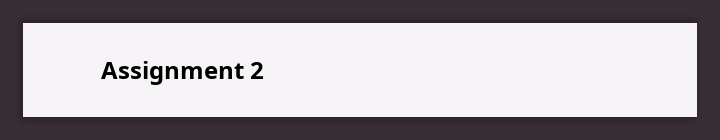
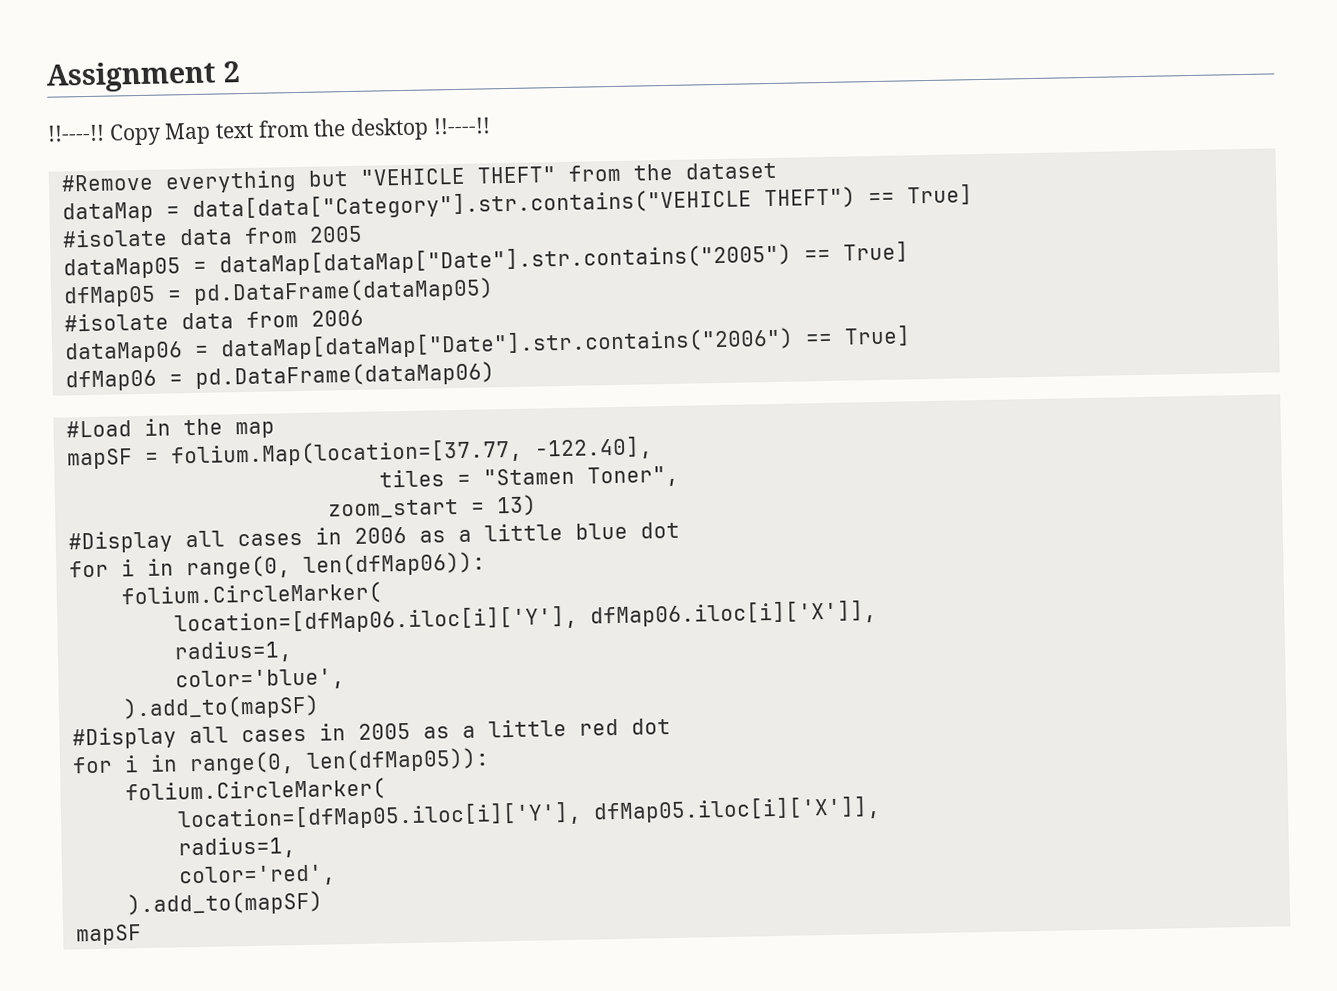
+ !!----!! Copy Map text from the desktop !!----!!
+ #Remove everything but "VEHICLE THEFT" from the dataset
+ dataMap = data[data["Category"].str.contains("VEHICLE THEFT") == True]
+ #isolate data from 2005
+ dataMap05 = dataMap[dataMap["Date"].str.contains("2005") == True]
+ dfMap05 = pd.DataFrame(dataMap05)
+ #isolate data from 2006
+ dataMap06 = dataMap[dataMap["Date"].str.contains("2006") == True]
+ dfMap06 = pd.DataFrame(dataMap06)
+ #Load in the map
+ mapSF = folium.Map(location=[37.77, -122.40],
+ tiles = "Stamen Toner",
+ zoom_start = 13)
+ #Display all cases in 2006 as a little blue dot
+ for i in range(0, len(dfMap06)):
+ folium.CircleMarker(
+ location=[dfMap06.iloc[i]['Y'], dfMap06.iloc[i]['X']],
+ radius=1,
+ color='blue',
+ ).add_to(mapSF)
+ #Display all cases in 2005 as a little red dot
+ for i in range(0, len(dfMap05)):
+ folium.CircleMarker(
+ location=[dfMap05.iloc[i]['Y'], dfMap05.iloc[i]['X']],
+ radius=1,
+ color='red',
+ ).add_to(mapSF)
+ mapSF

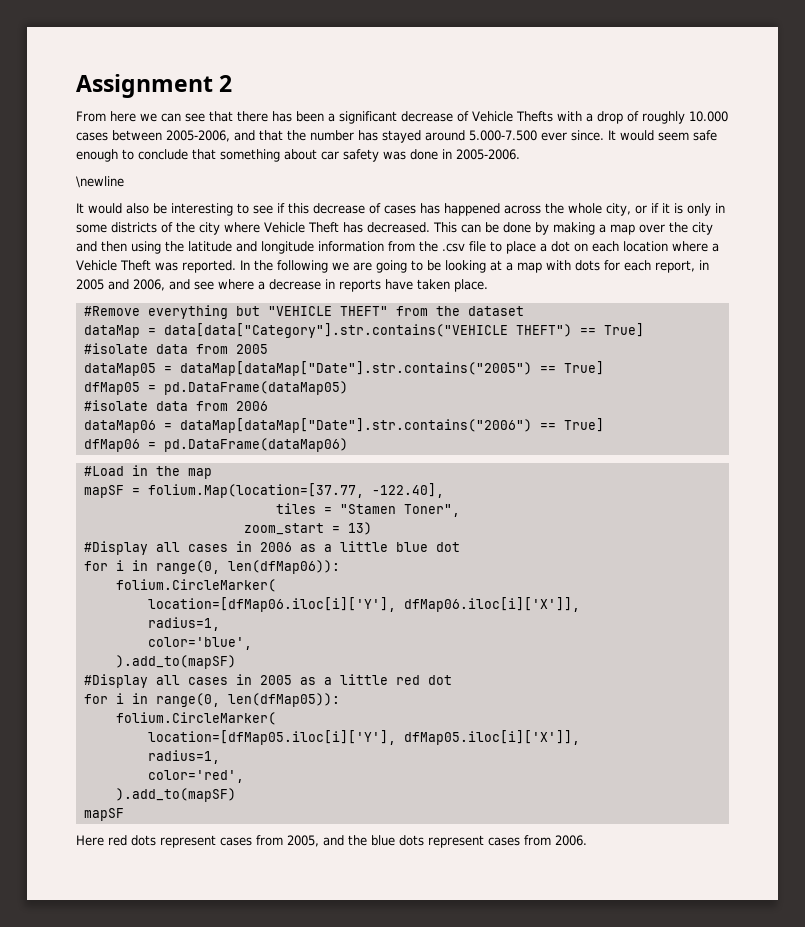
- !!----!! Copy Map text from the desktop !!----!!
+ From here we can see that there has been a significant decrease of Vehicle Thefts with a drop of roughly 10.000 cases between 2005-2006, and that the number has stayed around 5.000-7.500 ever since. It would seem safe enough to conclude that something about car safety was done in 2005-2006.
+ \newline
+ It would also be interesting to see if this decrease of cases has happened across the whole city, or if it is only in some districts of the city where Vehicle Theft has decreased. This can be done by making a map over the city and then using the latitude and longitude information from the .csv file to place a dot on each location where a Vehicle Theft was reported. In the following we are going to be looking at a map with dots for each report, in 2005 and 2006, and see where a decrease in reports have taken place.
+ Here red dots represent cases from 2005, and the blue dots represent cases from 2006.

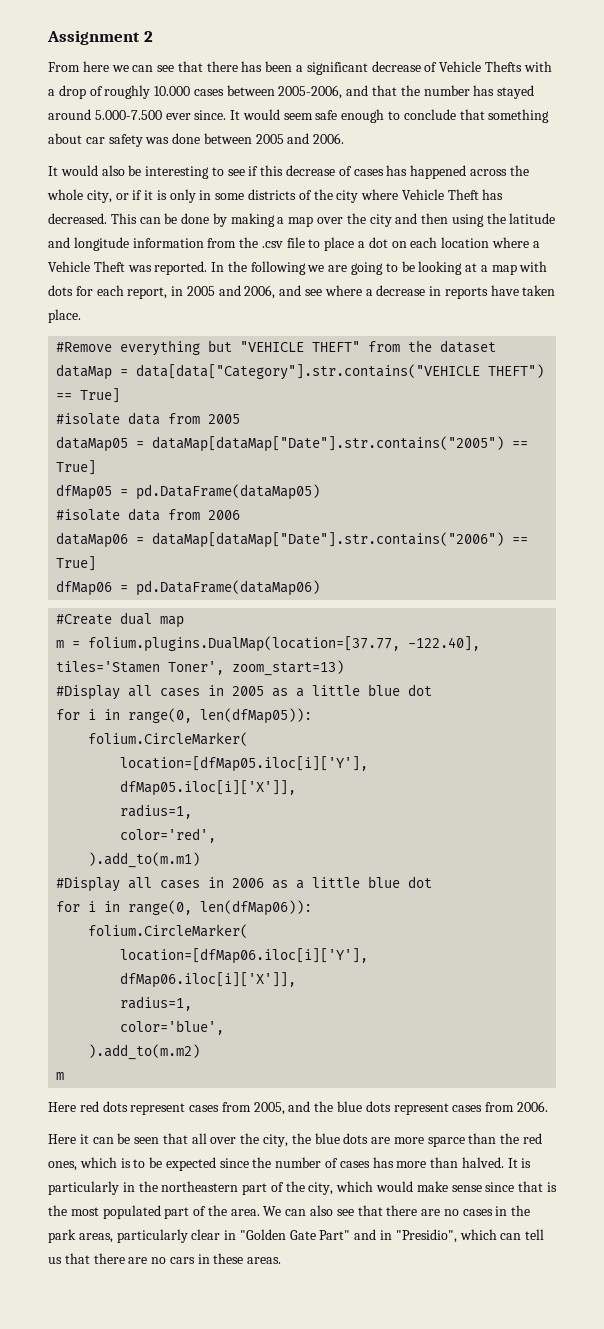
- It would seem safe enough to conclude that something about car safety was done in 2005-2006.
- \newline
+ It would seem safe enough to conclude that something about car safety was done between 2005 and 2006.
- #Load in the map
- mapSF = folium.Map(location=[37.77, -122.40],
- tiles = "Stamen Toner",
- zoom_start = 13)
+ #Create dual map
+ m = folium.plugins.DualMap(location=[37.77, -122.40], tiles='Stamen Toner', zoom_start=13)
+ #Display all cases in 2005 as a little blue dot
+ for i in range(0, len(dfMap05)):
+ folium.CircleMarker(
+ location=[dfMap05.iloc[i]['Y'], dfMap05.iloc[i]['X']],
+ radius=1,
+ color='red',
+ ).add_to(m.m1)
  color='blue',
- ).add_to(mapSF)
- #Display all cases in 2005 as a little red dot
- for i in range(0, len(dfMap05)):
- folium.CircleMarker(
- location=[dfMap05.iloc[i]['Y'], dfMap05.iloc[i]['X']],
- radius=1,
- color='red',
- ).add_to(mapSF)
- mapSF
+ ).add_to(m.m2)
+ m
+ Here it can be seen that all over the city, the blue dots are more sparce than the red ones, which is to be expected since the number of cases has more than halved. It is particularly in the northeastern part of the city, which would make sense since that is the most populated part of the area. We can also see that there are no cases in the park areas, particularly clear in "Golden Gate Part" and in "Presidio", which can tell us that there are no cars in these areas.

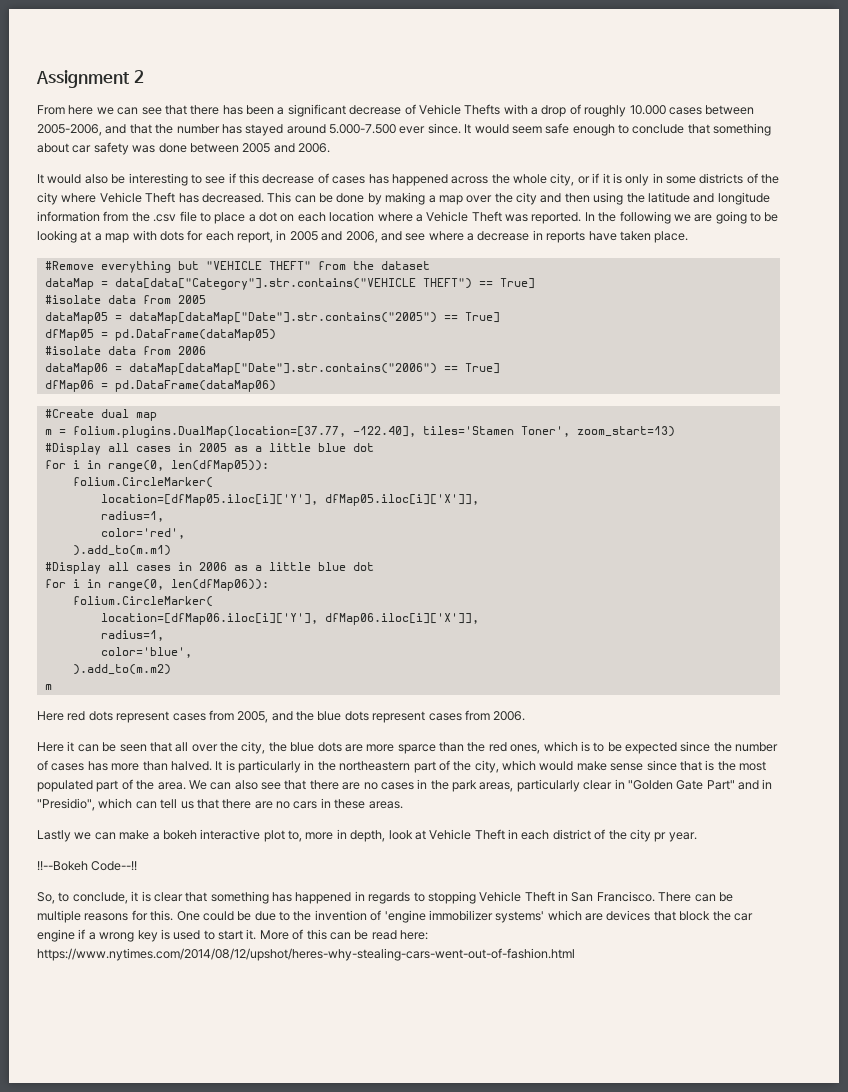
+ Lastly we can make a bokeh interactive plot to, more in depth, look at Vehicle Theft in each district of the city pr year.
+ !!--Bokeh Code--!!
+ So, to conclude, it is clear that something has happened in regards to stopping Vehicle Theft in San Francisco. There can be multiple reasons for this. One could be due to the invention of 'engine immobilizer systems' which are devices that block the car engine if a wrong key is used to start it. More of this can be read here: https://www.nytimes.com/2014/08/12/upshot/heres-why-stealing-cars-went-out-of-fashion.html

